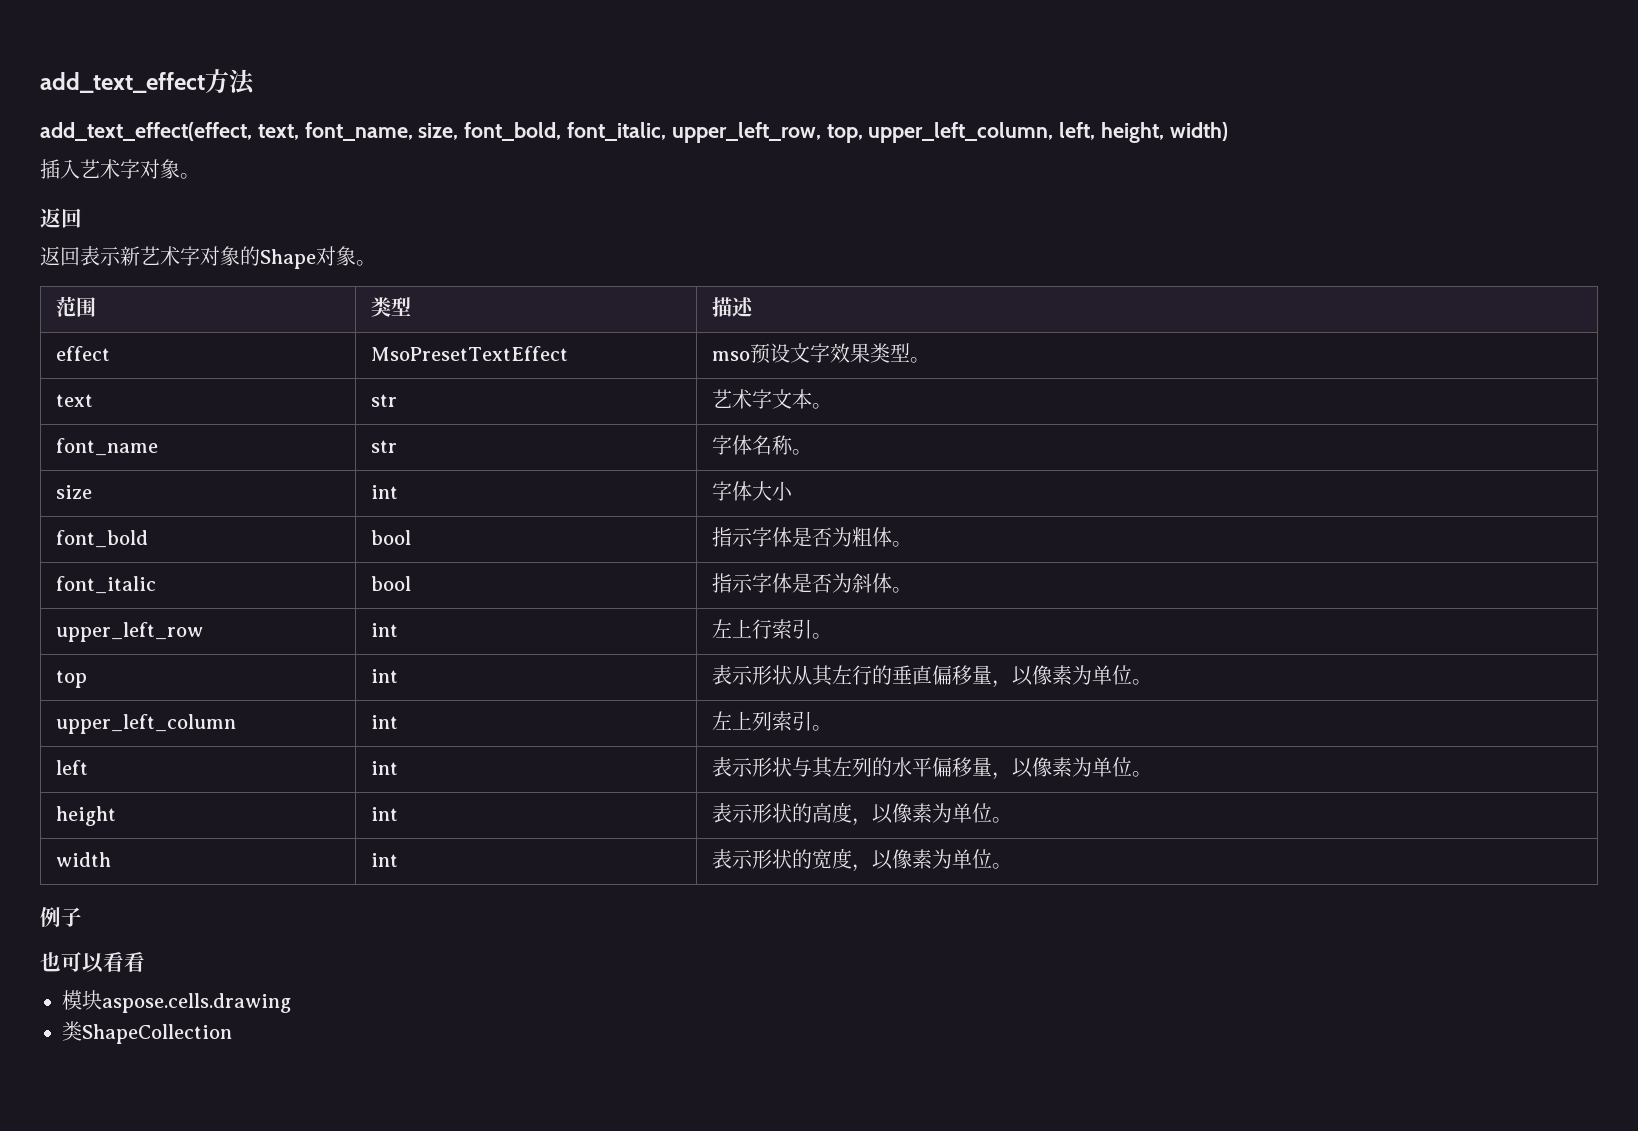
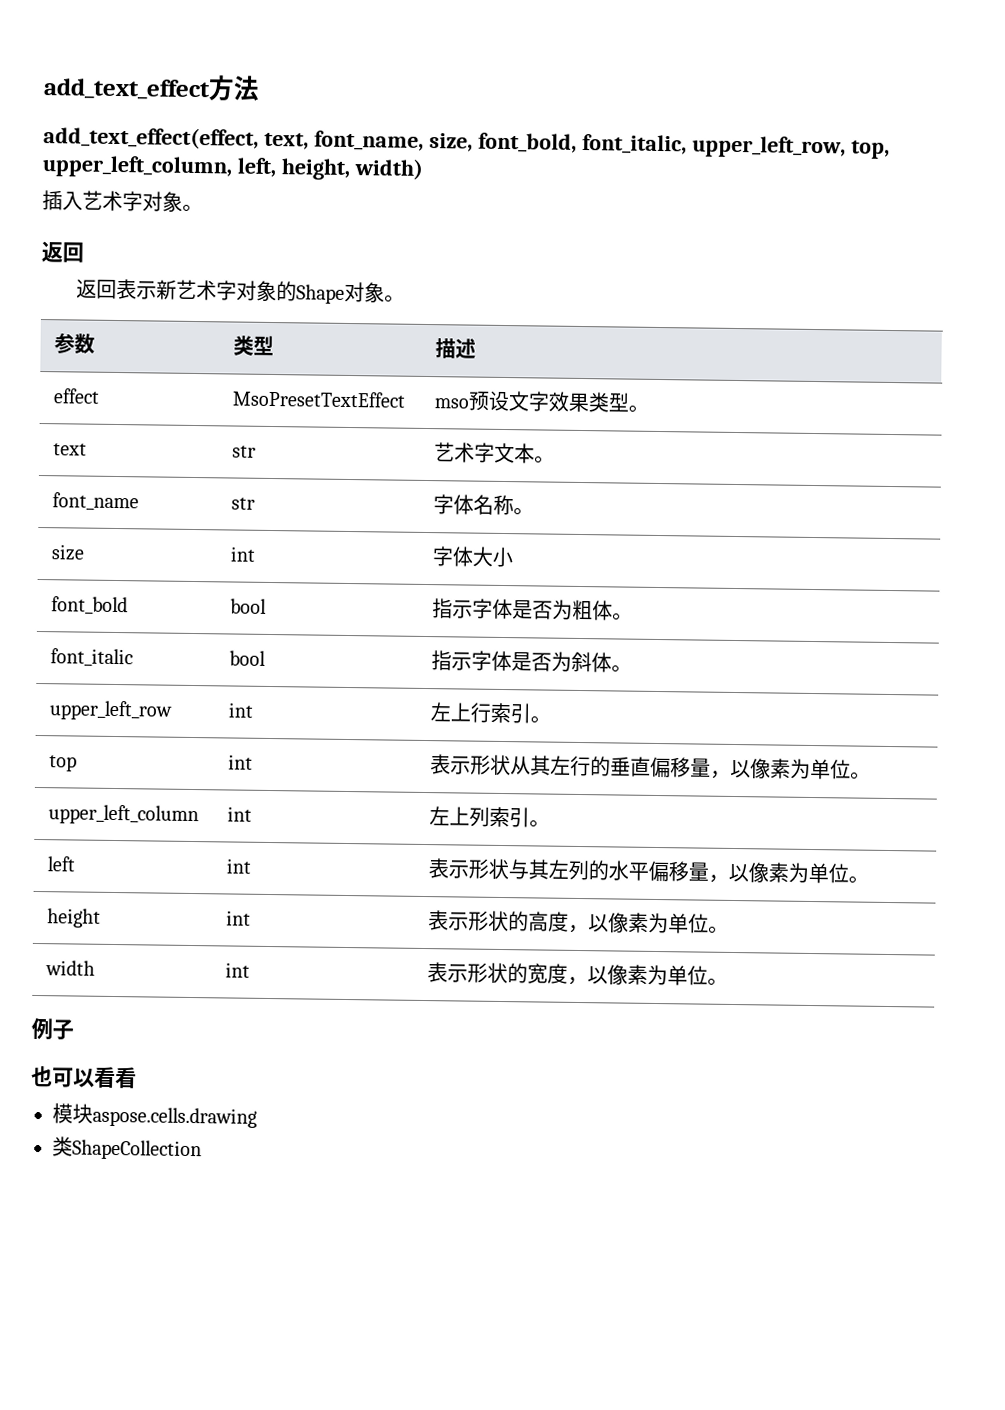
- 范围 | 类型 | 描述
+ 参数 | 类型 | 描述

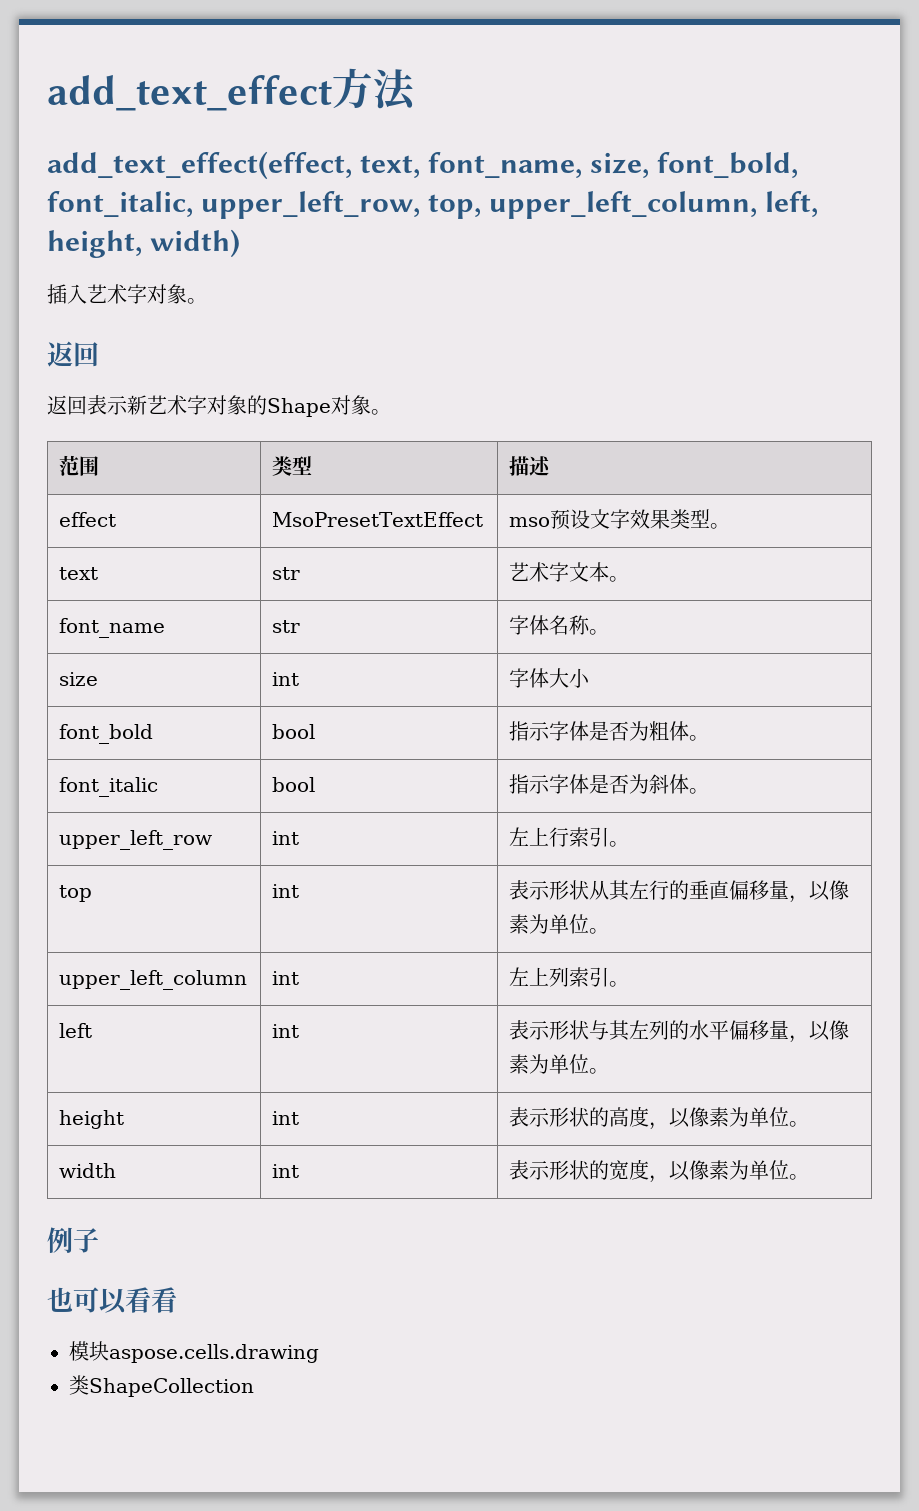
- 参数 | 类型 | 描述
+ 范围 | 类型 | 描述

